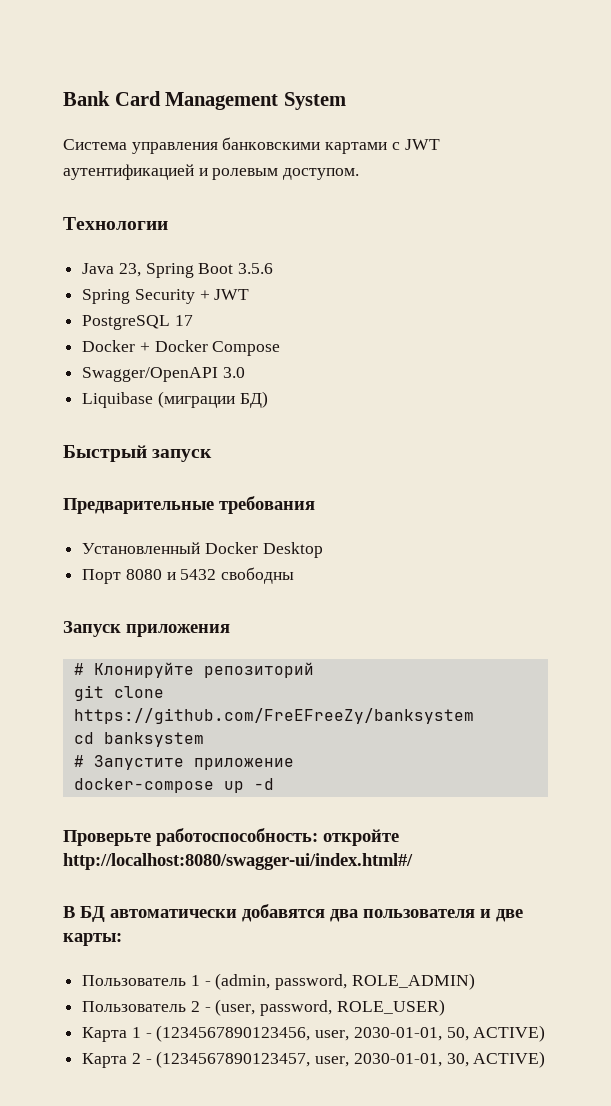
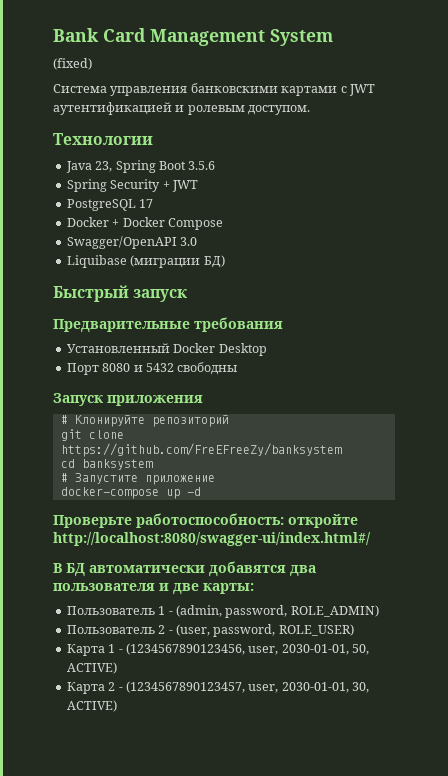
+ (fixed)

